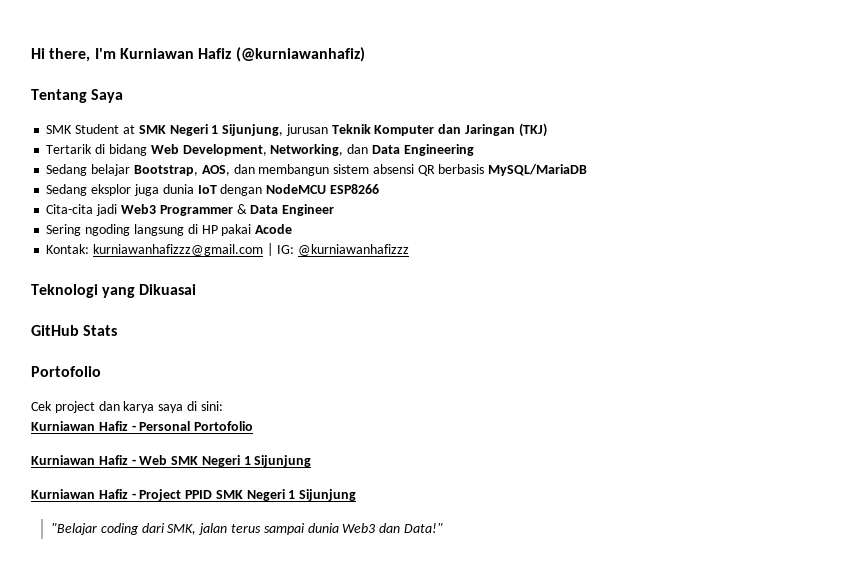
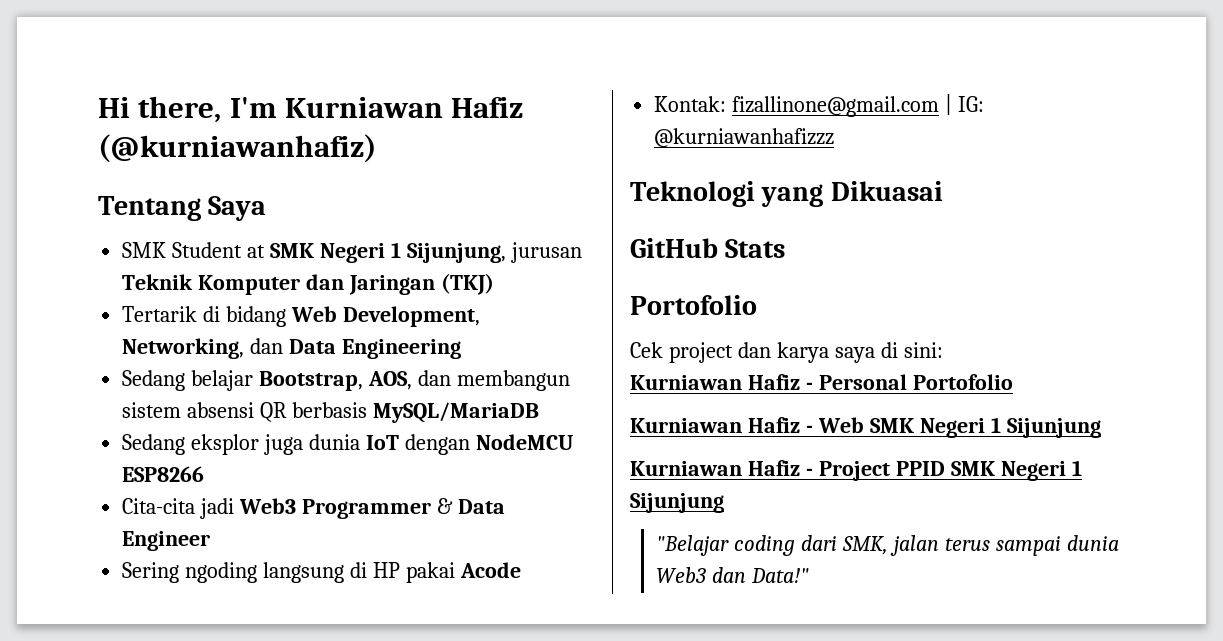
- Kontak: kurniawanhafizzz@gmail.com | IG: @kurniawanhafizzz
+ Kontak: fizallinone@gmail.com | IG: @kurniawanhafizzz

